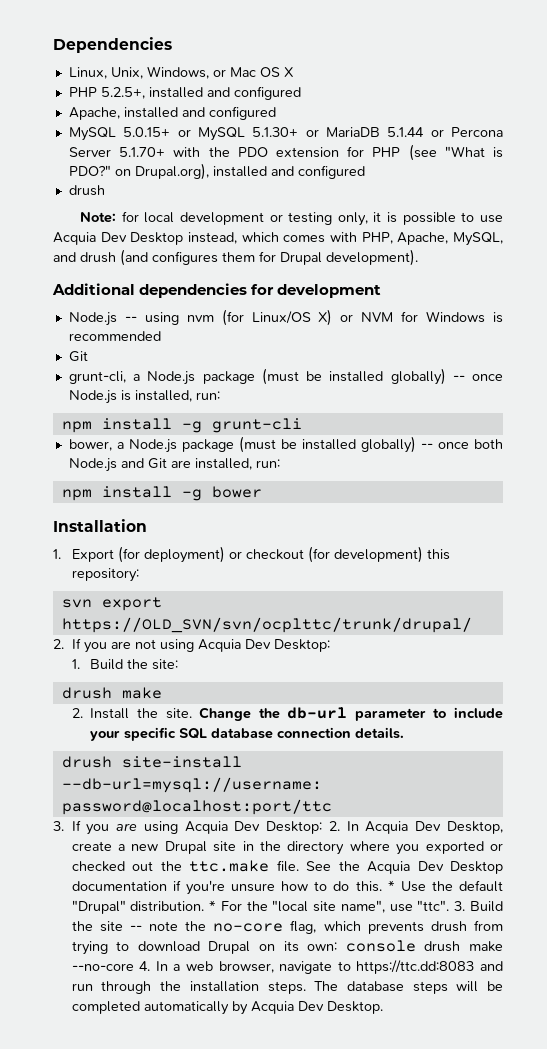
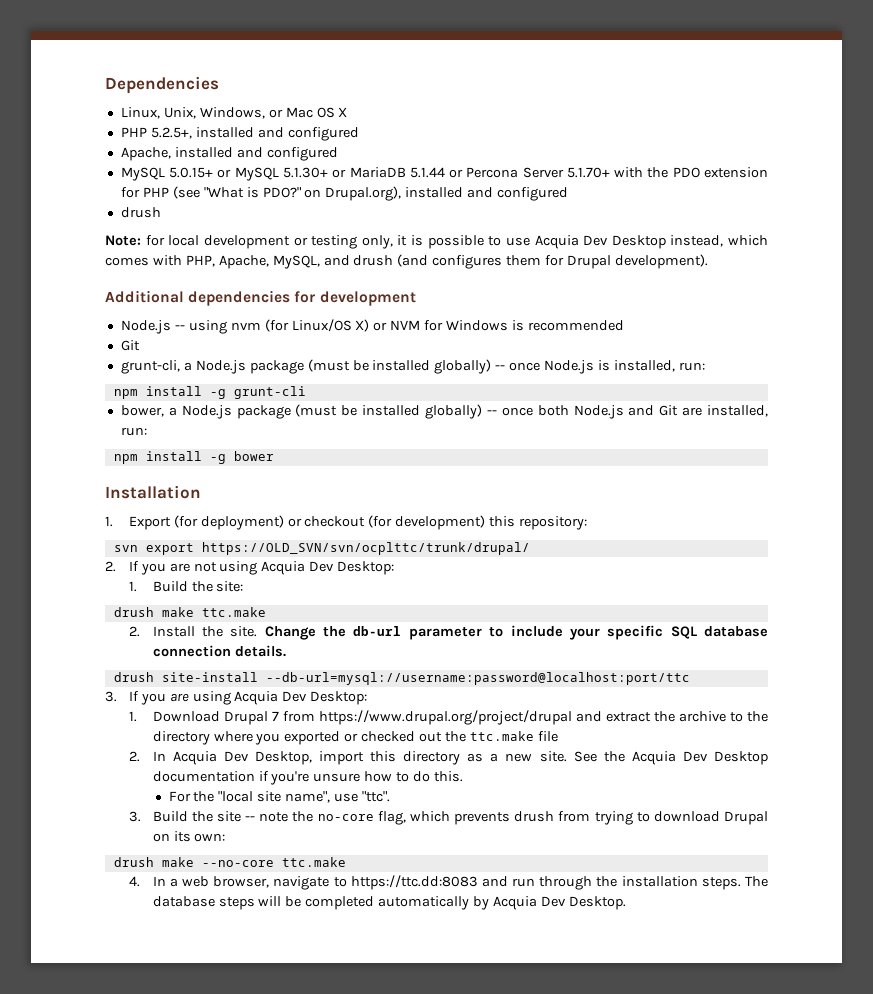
  1. Build the site:
- drush make
+ drush make ttc.make
- 3. If you are using Acquia Dev Desktop: 2. In Acquia Dev Desktop, create a new Drupal site in the directory where you exported or checked out the ttc.make file.
+ 3. If you are using Acquia Dev Desktop:
+ 1. Download Drupal 7 from https://www.drupal.org/project/drupal and extract the archive to the directory where you exported or checked out the ttc.make file
+ 2. In Acquia Dev Desktop, import this directory as a new site.
- See the Acquia Dev Desktop documentation if you're unsure how to do this. * Use the default "Drupal" distribution. * For the "local site name", use "ttc". 3. Build the site -- note the no-core flag, which prevents drush from trying to download Drupal on its own: console drush make --no-core 4. In a web browser, navigate to https://ttc.dd:8083 and run through the installation steps.
+ See the Acquia Dev Desktop documentation if you're unsure how to do this.
+ For the "local site name", use "ttc".
+ 3. Build the site -- note the no-core flag, which prevents drush from trying to download Drupal on its own:
+ drush make --no-core ttc.make
+ 4. In a web browser, navigate to https://ttc.dd:8083 and run through the installation steps.

